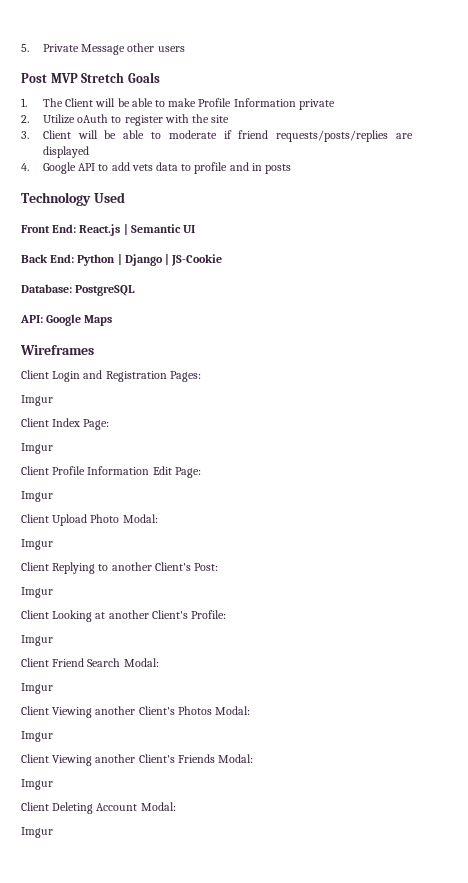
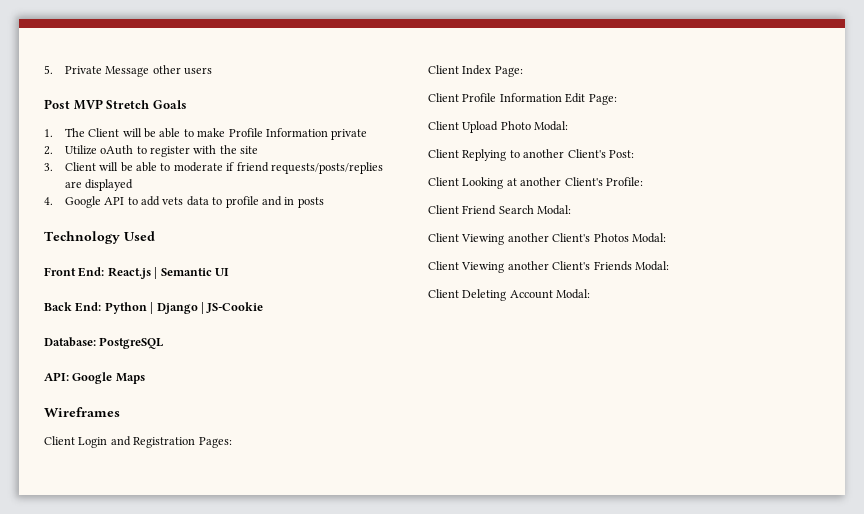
  Client Login and Registration Pages:
- Imgur
  Client Index Page:
- Imgur
  Client Profile Information Edit Page:
- Imgur
  Client Upload Photo Modal:
- Imgur
  Client Replying to another Client's Post:
- Imgur
  Client Looking at another Client's Profile:
- Imgur
  Client Friend Search Modal:
- Imgur
  Client Viewing another Client's Photos Modal:
- Imgur
  Client Viewing another Client's Friends Modal:
- Imgur
  Client Deleting Account Modal:
- Imgur

